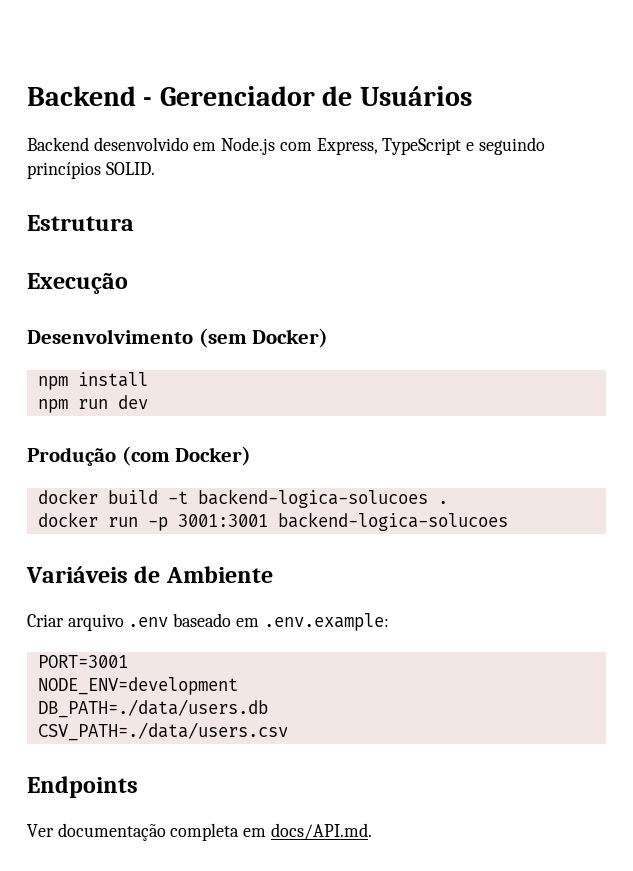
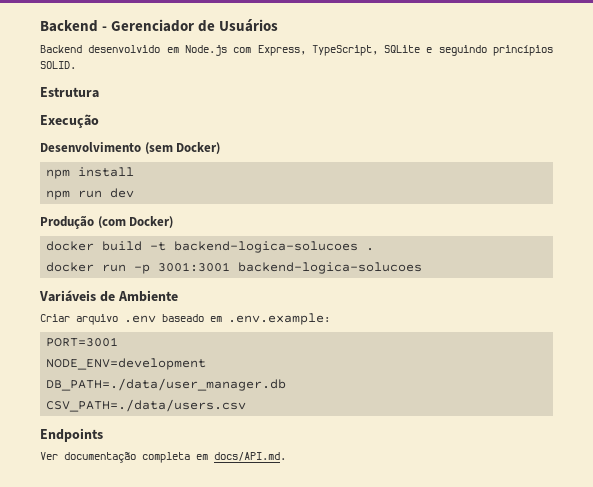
- Backend desenvolvido em Node.js com Express, TypeScript e seguindo princípios SOLID.
+ Backend desenvolvido em Node.js com Express, TypeScript, SQLite e seguindo princípios SOLID.
- DB_PATH=./data/users.db
+ DB_PATH=./data/user_manager.db

